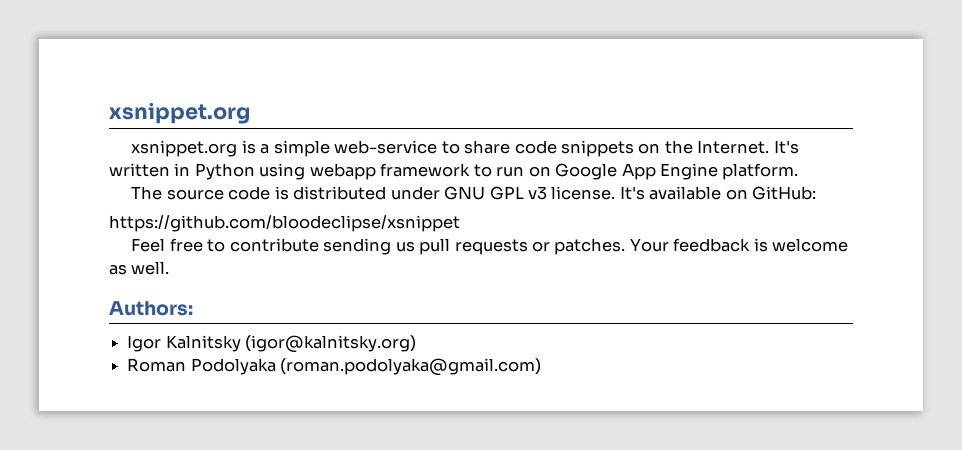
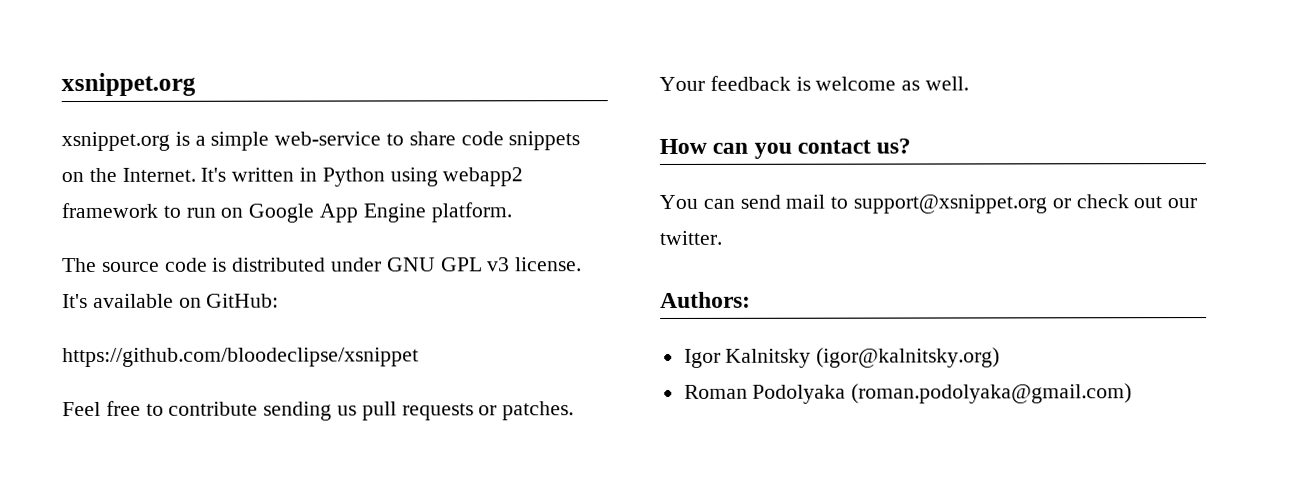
- It's written in Python using webapp framework to run on Google App Engine platform.
+ It's written in Python using webapp2 framework to run on Google App Engine platform.
+ How can you contact us?
+ You can send mail to support@xsnippet.org or check out our twitter.

